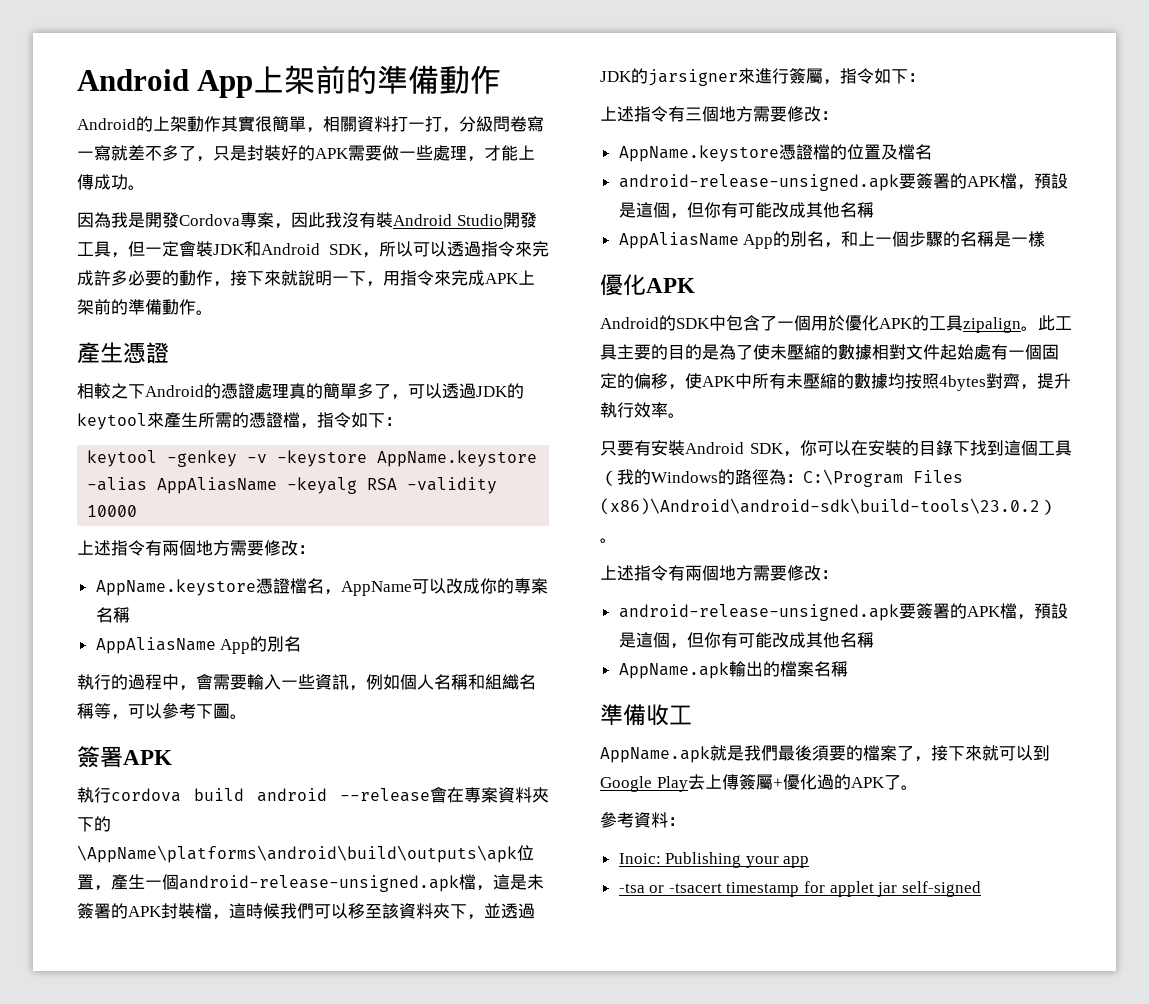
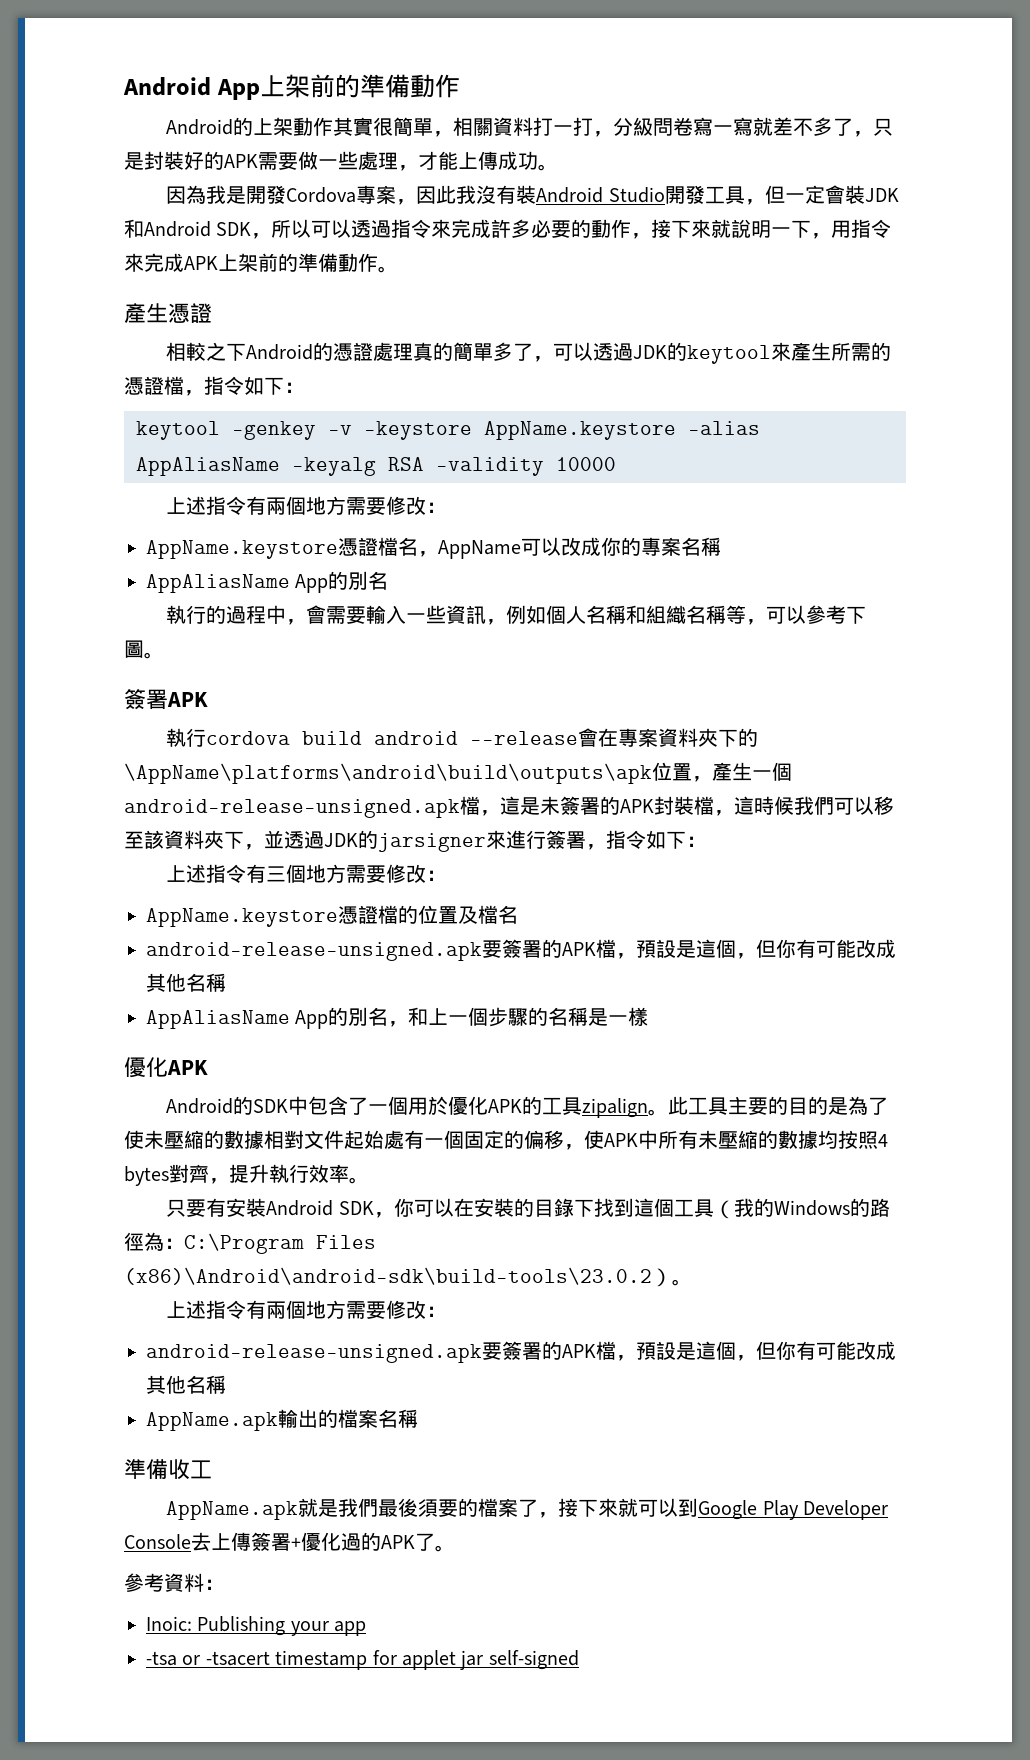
- 執行cordova build android --release會在專案資料夾下的\AppName\platforms\android\build\outputs\apk位置，產生一個android-release-unsigned.apk檔，這是未簽署的APK封裝檔，這時候我們可以移至該資料夾下，並透過JDK的jarsigner來進行簽屬，指令如下：
+ 執行cordova build android --release會在專案資料夾下的\AppName\platforms\android\build\outputs\apk位置，產生一個android-release-unsigned.apk檔，這是未簽署的APK封裝檔，這時候我們可以移至該資料夾下，並透過JDK的jarsigner來進行簽署，指令如下：
- 此工具主要的目的是為了使未壓縮的數據相對文件起始處有一個固定的偏移，使APK中所有未壓縮的數據均按照4bytes對齊，提升執行效率。
+ 此工具主要的目的是為了使未壓縮的數據相對文件起始處有一個固定的偏移，使APK中所有未壓縮的數據均按照4 bytes對齊，提升執行效率。
- AppName.apk就是我們最後須要的檔案了，接下來就可以到Google Play去上傳簽屬+優化過的APK了。
+ AppName.apk就是我們最後須要的檔案了，接下來就可以到Google Play Developer Console去上傳簽署+優化過的APK了。

